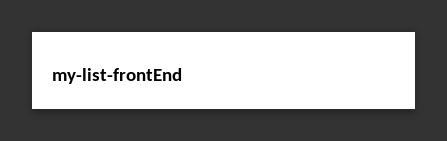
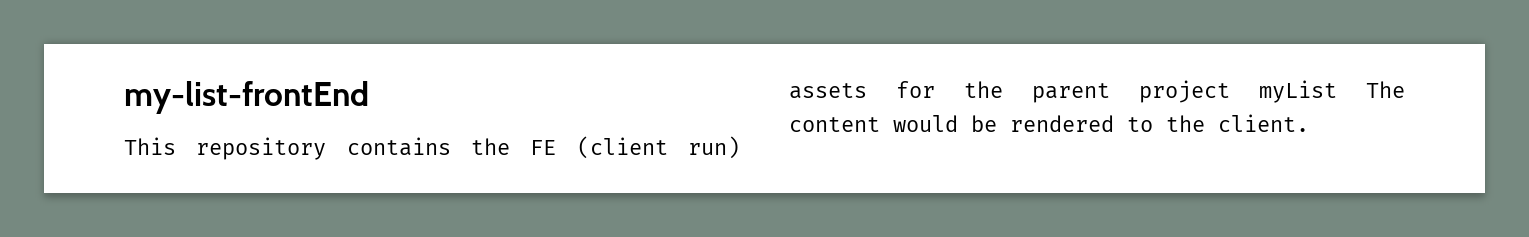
+ This repository contains the FE (client run) assets for the parent project myList The content would be rendered to the client.

